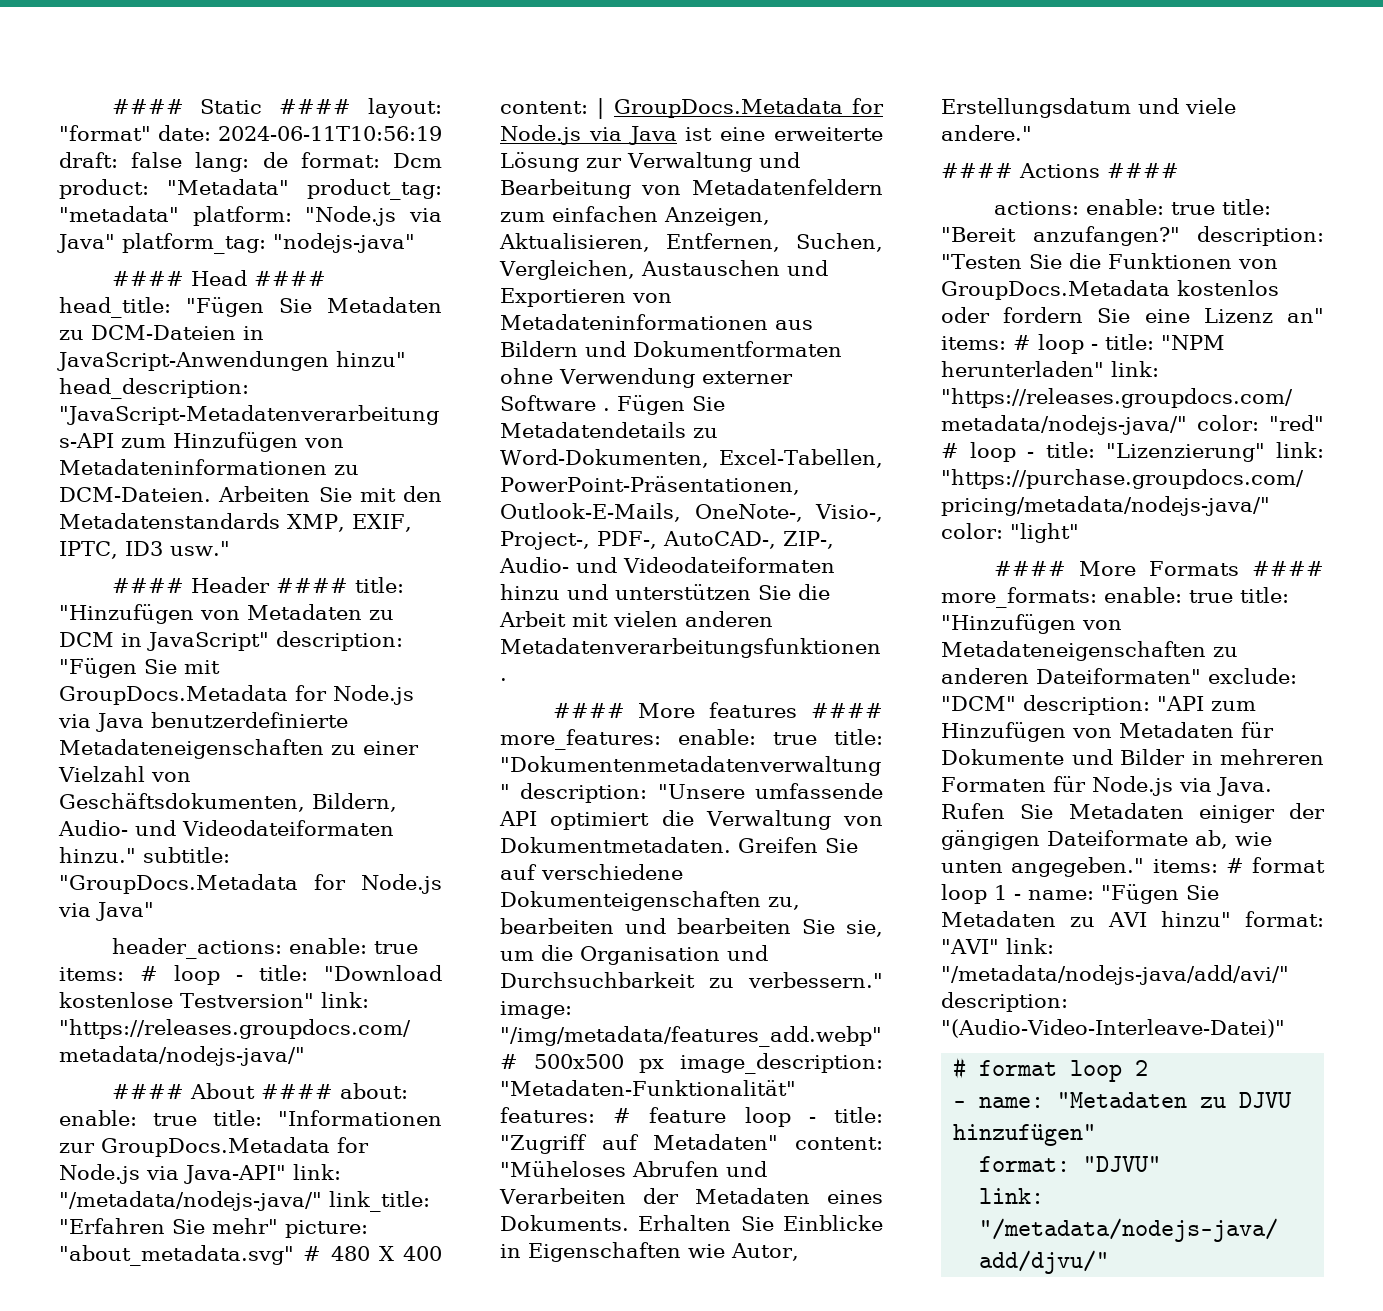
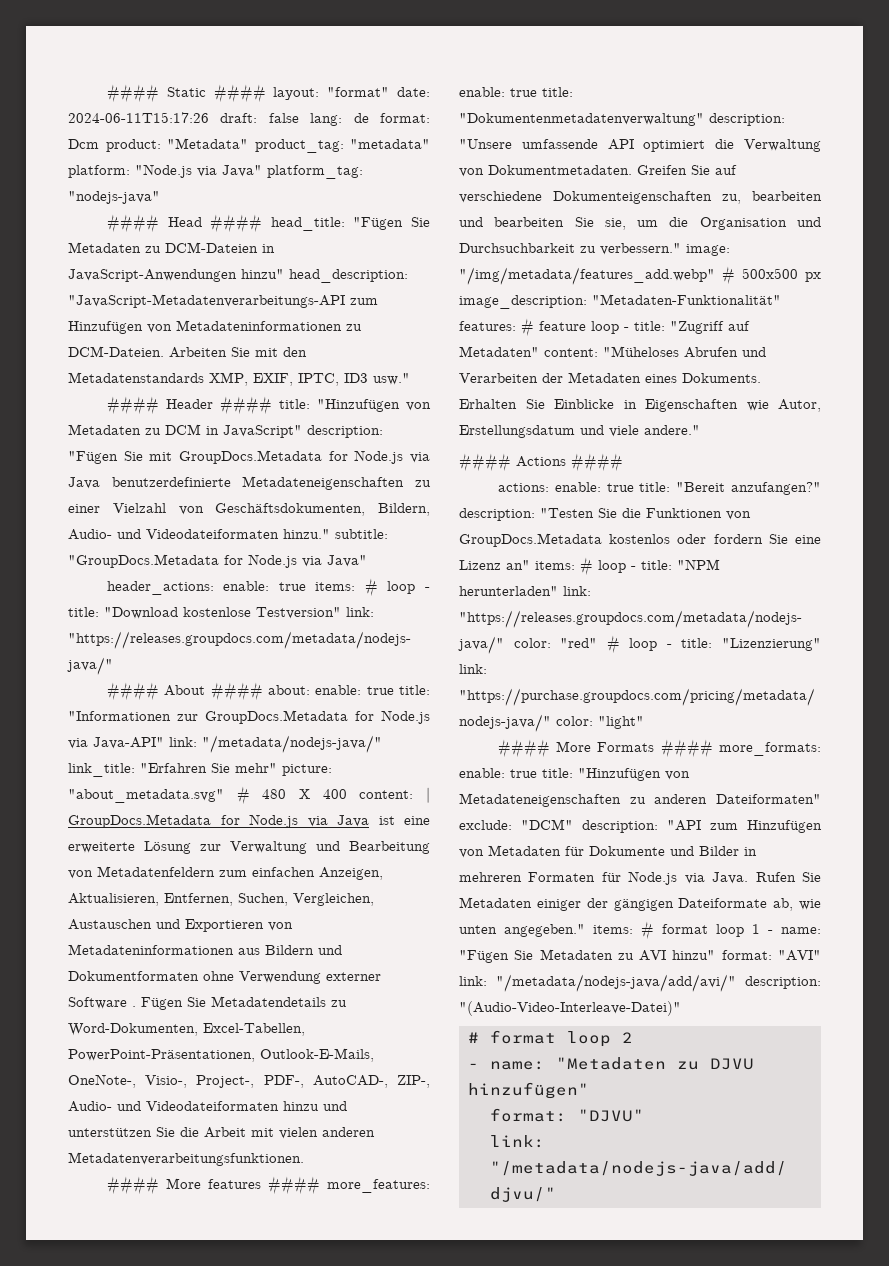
- #### Static #### layout: "format" date: 2024-06-11T10:56:19 draft: false lang: de format: Dcm product: "Metadata" product_tag: "metadata" platform: "Node.js via Java" platform_tag: "nodejs-java"
+ #### Static #### layout: "format" date: 2024-06-11T15:17:26 draft: false lang: de format: Dcm product: "Metadata" product_tag: "metadata" platform: "Node.js via Java" platform_tag: "nodejs-java"

